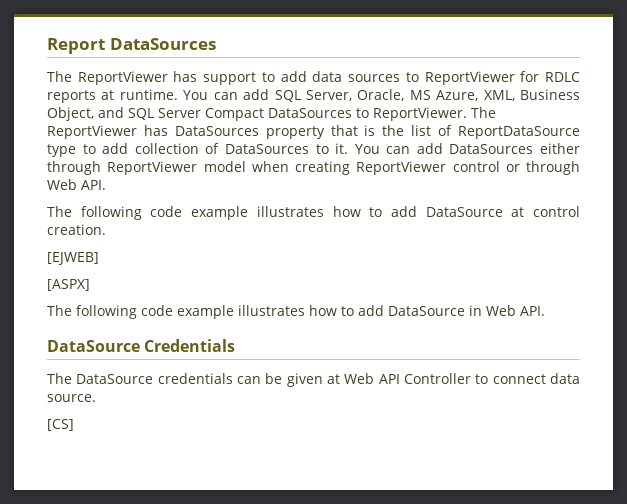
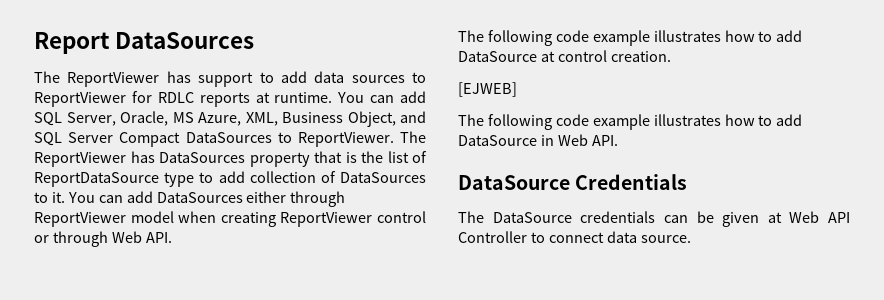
- [ASPX]
- [CS]

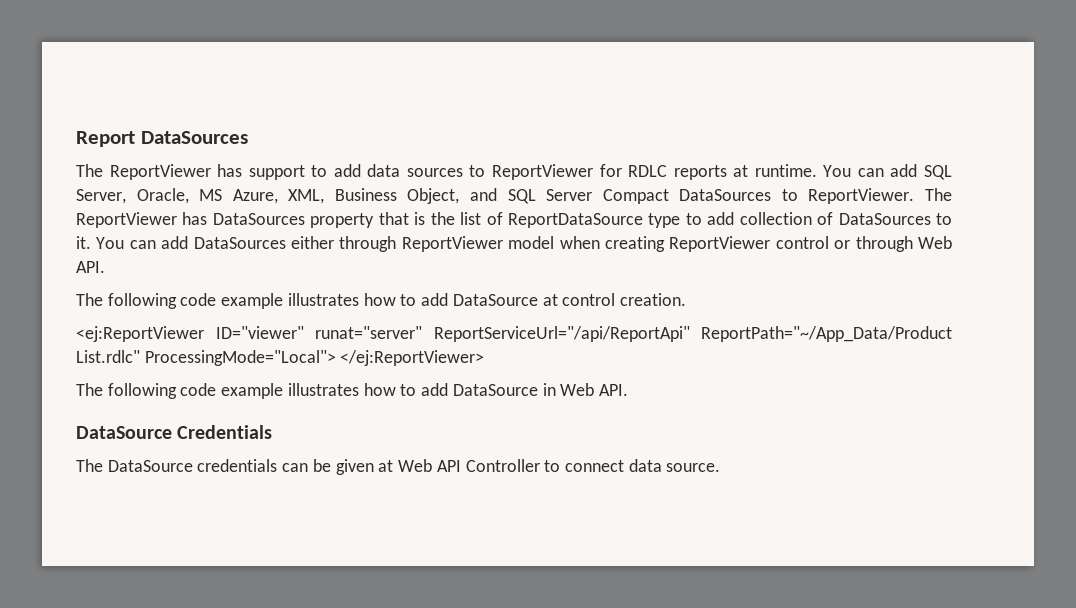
- [EJWEB]
+ <ej:ReportViewer ID="viewer" runat="server" ReportServiceUrl="/api/ReportApi" ReportPath="~/App_Data/Product List.rdlc" ProcessingMode="Local"> </ej:ReportViewer>

